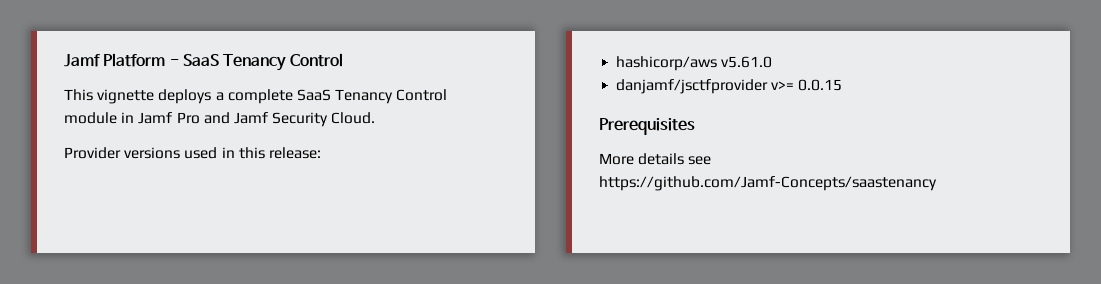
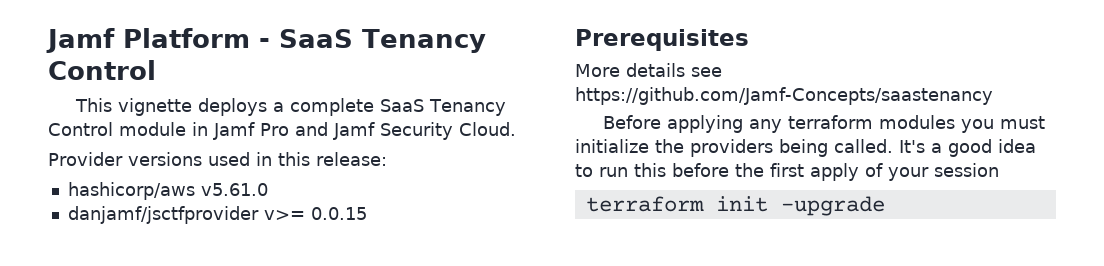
+ Before applying any terraform modules you must initialize the providers being called. It's a good idea to run this before the first apply of your session
+ terraform init -upgrade

